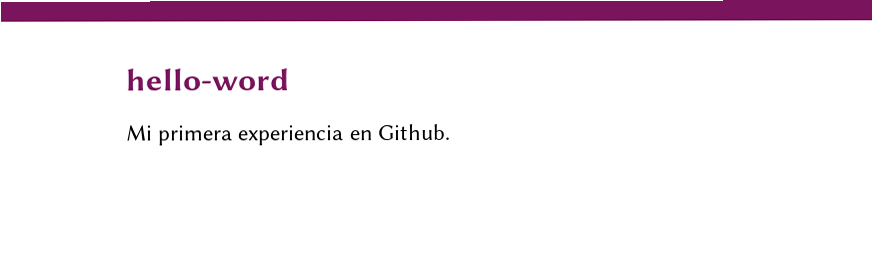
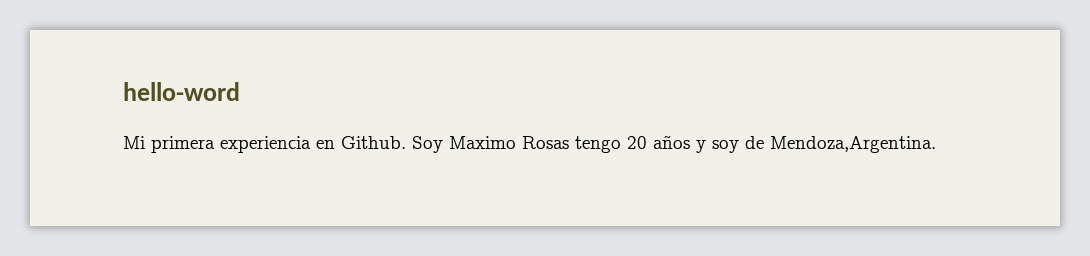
+ Soy Maximo Rosas tengo 20 años y soy de Mendoza,Argentina.

